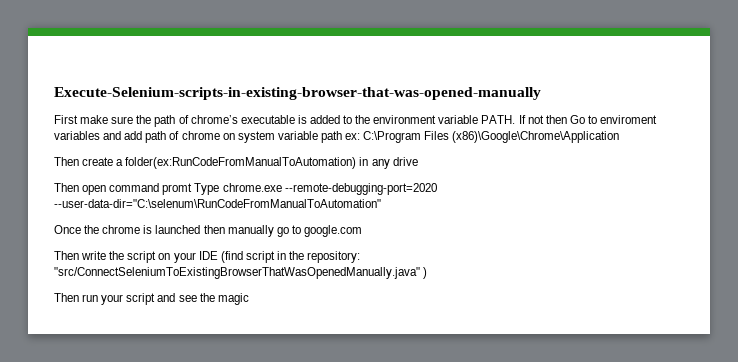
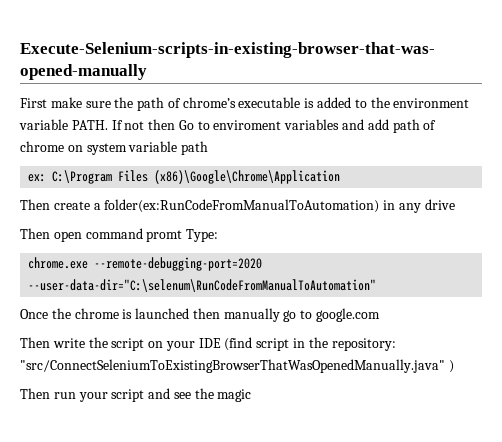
- If not then Go to enviroment variables and add path of chrome on system variable path ex: C:\Program Files (x86)\Google\Chrome\Application
+ If not then Go to enviroment variables and add path of chrome on system variable path
+ ex: C:\Program Files (x86)\Google\Chrome\Application
- Then open command promt Type chrome.exe --remote-debugging-port=2020 --user-data-dir="C:\selenum\RunCodeFromManualToAutomation"
+ Then open command promt Type:
+ chrome.exe --remote-debugging-port=2020 --user-data-dir="C:\selenum\RunCodeFromManualToAutomation"

